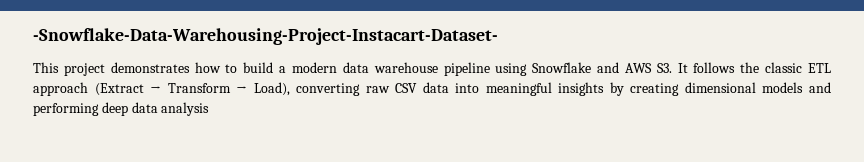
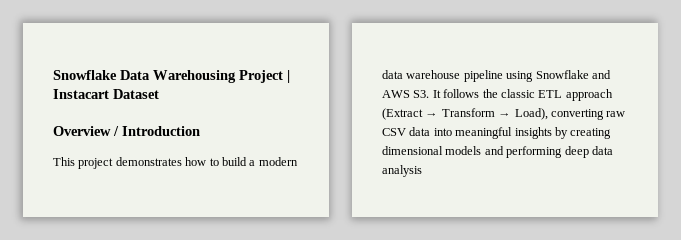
- -Snowflake-Data-Warehousing-Project-Instacart-Dataset-
+ Snowflake Data Warehousing Project | Instacart Dataset
+ Overview / Introduction

